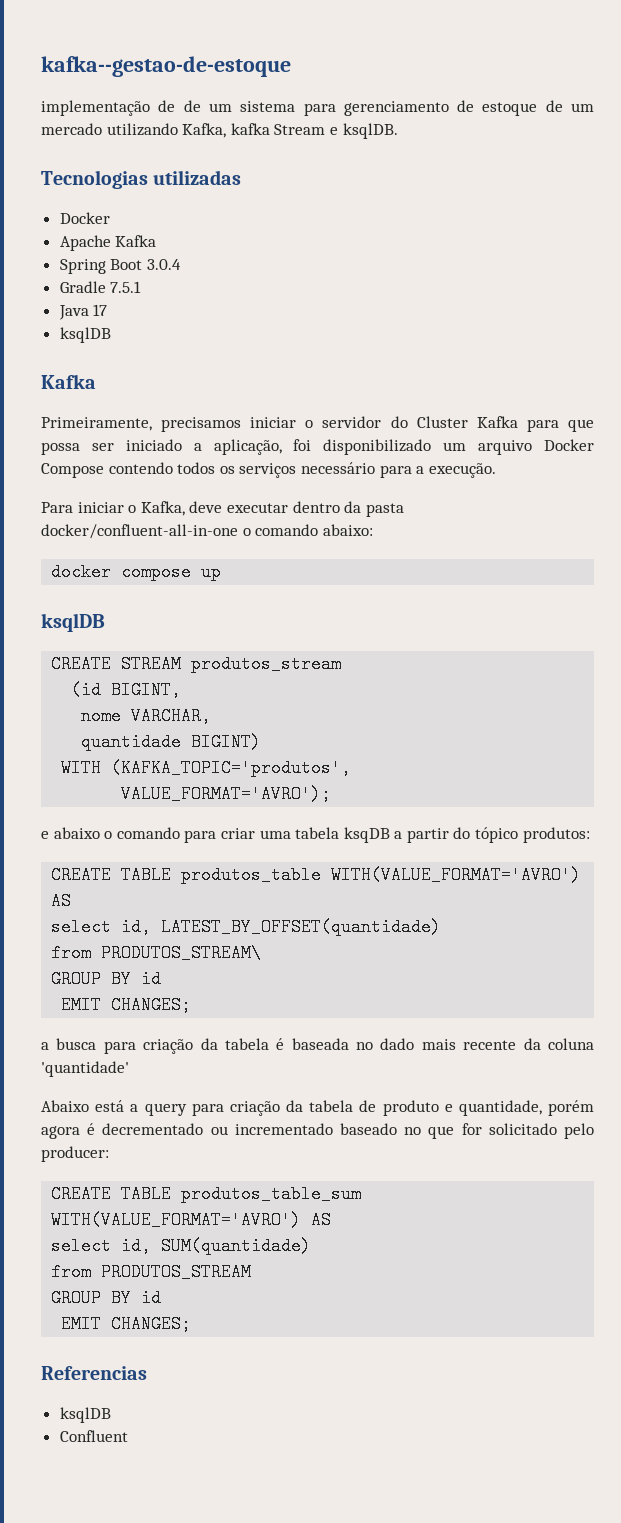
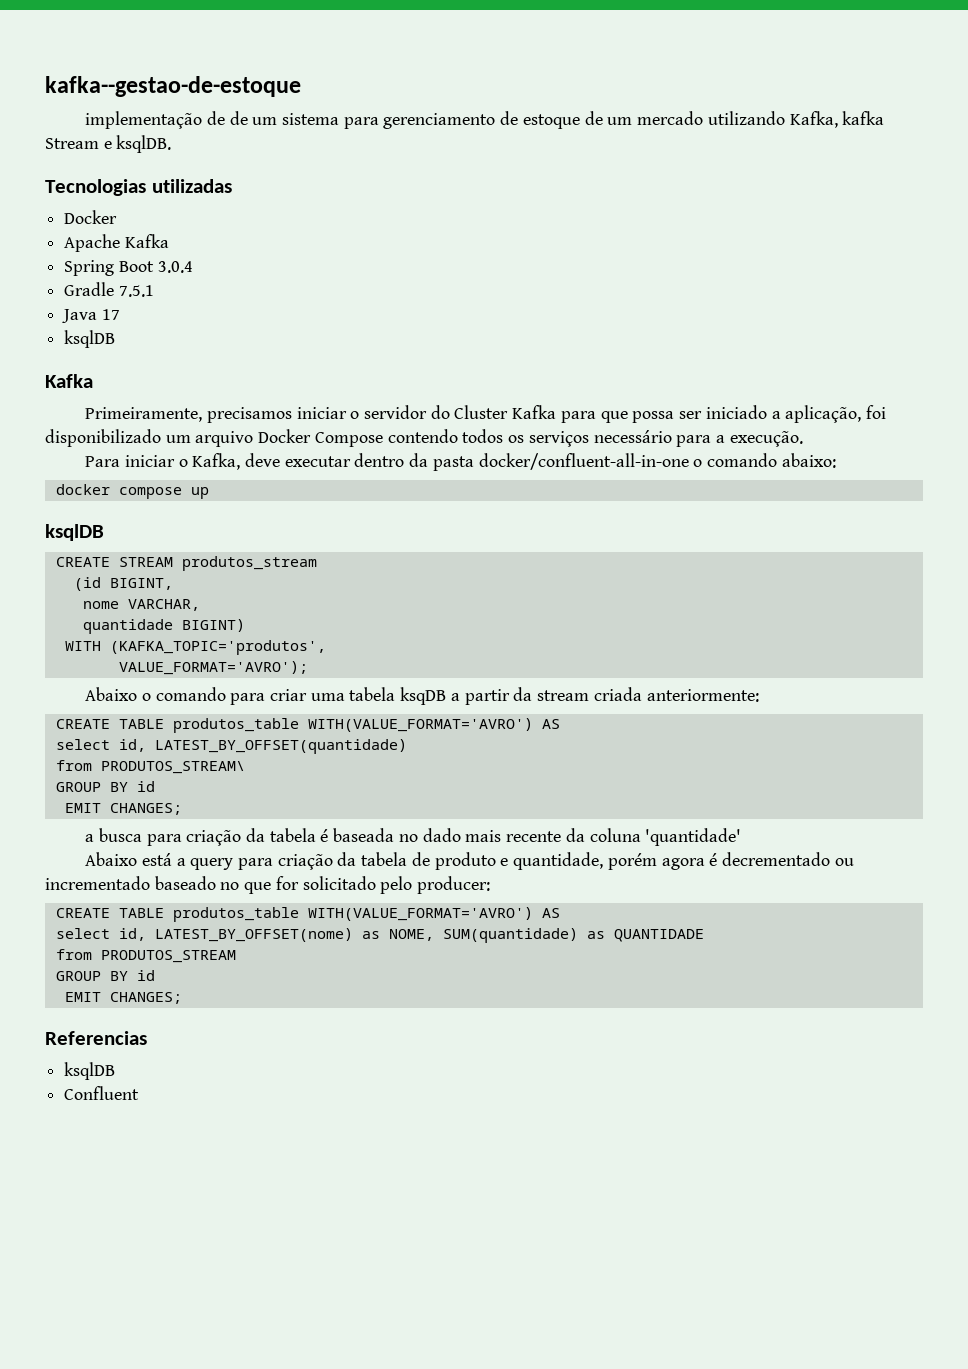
- e abaixo o comando para criar uma tabela ksqDB a partir do tópico produtos:
+ Abaixo o comando para criar uma tabela ksqDB a partir da stream criada anteriormente:
  Abaixo está a query para criação da tabela de produto e quantidade, porém agora é decrementado ou incrementado baseado no que for solicitado pelo producer:
- CREATE TABLE produtos_table_sum WITH(VALUE_FORMAT='AVRO') AS
- select id, SUM(quantidade)
+ CREATE TABLE produtos_table WITH(VALUE_FORMAT='AVRO') AS
+ select id, LATEST_BY_OFFSET(nome) as NOME, SUM(quantidade) as QUANTIDADE

